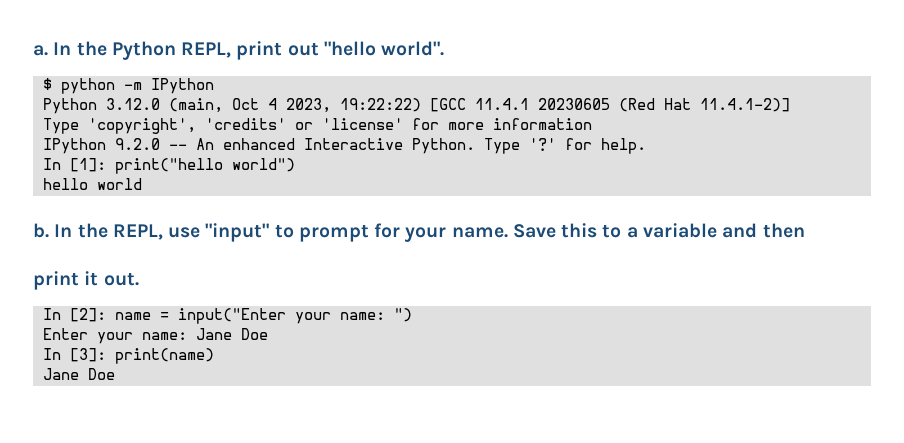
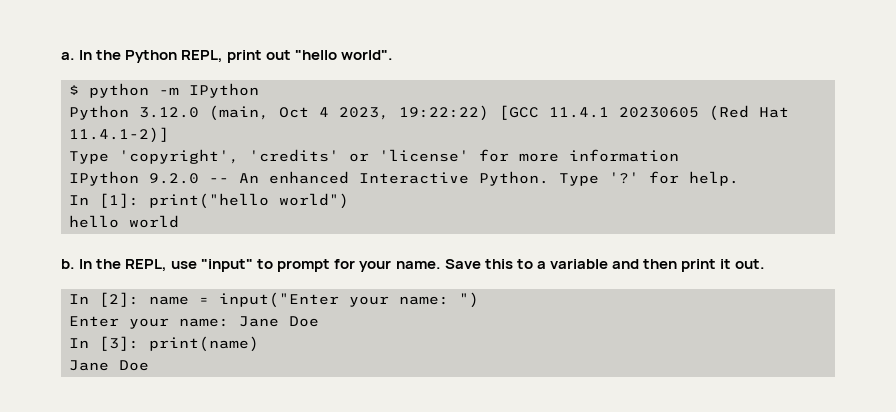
- Save this to a variable and then
- print it out.
+ Save this to a variable and then print it out.

